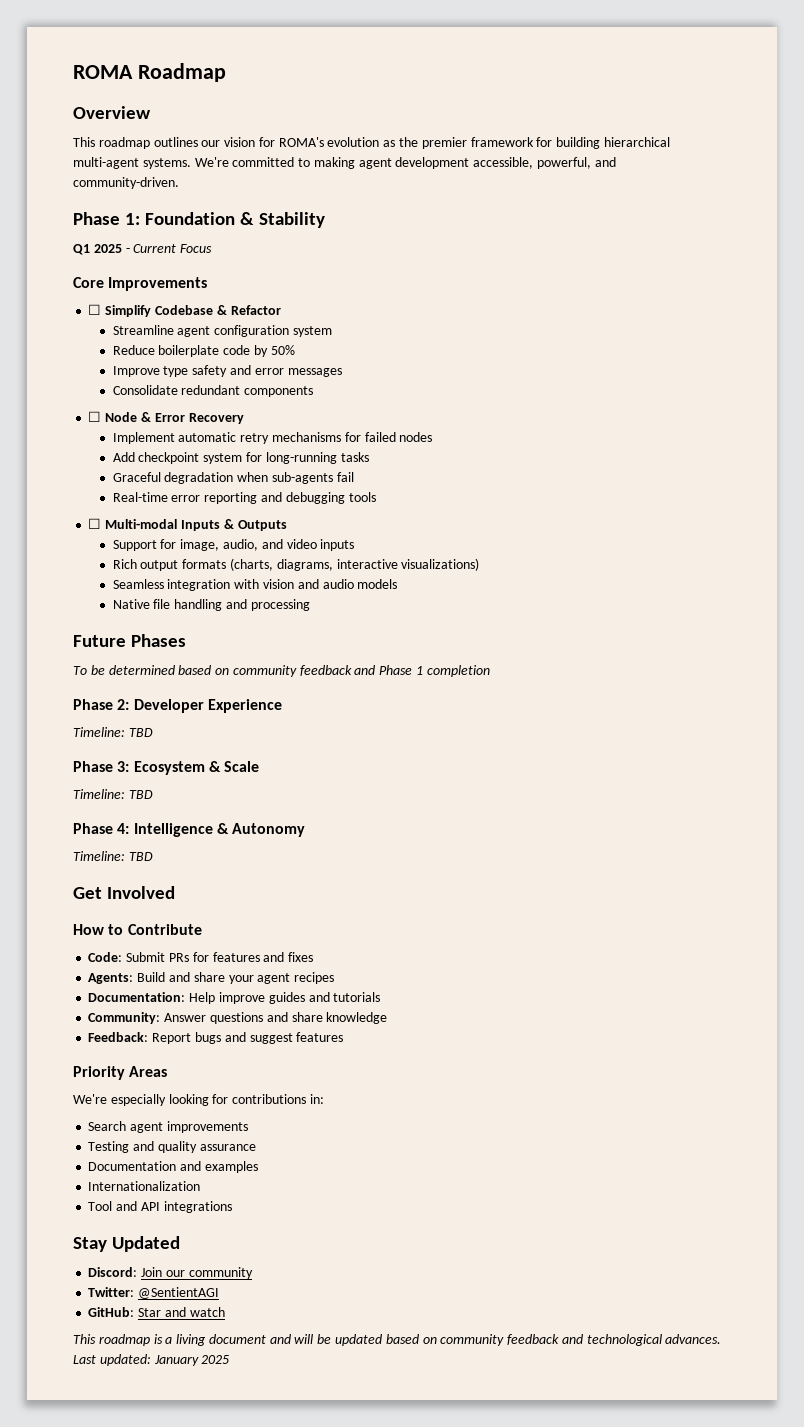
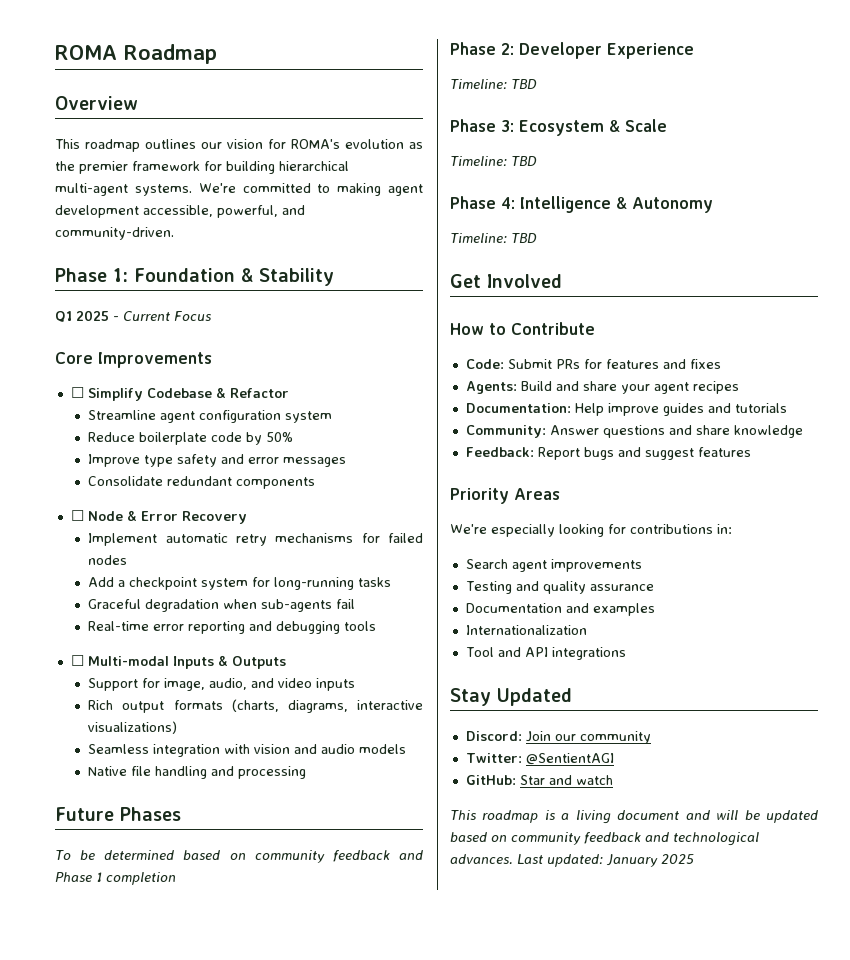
- Add checkpoint system for long-running tasks
+ Add a checkpoint system for long-running tasks

